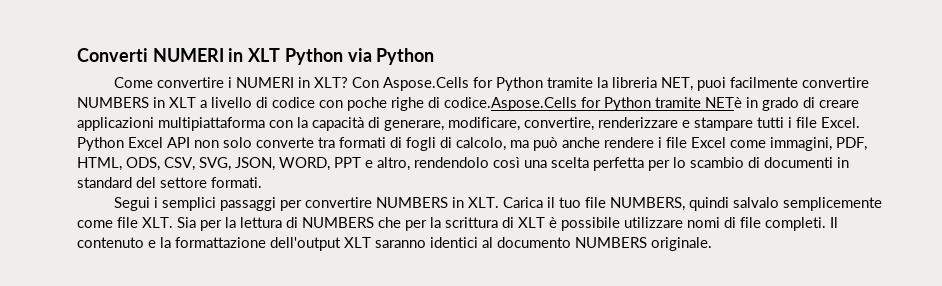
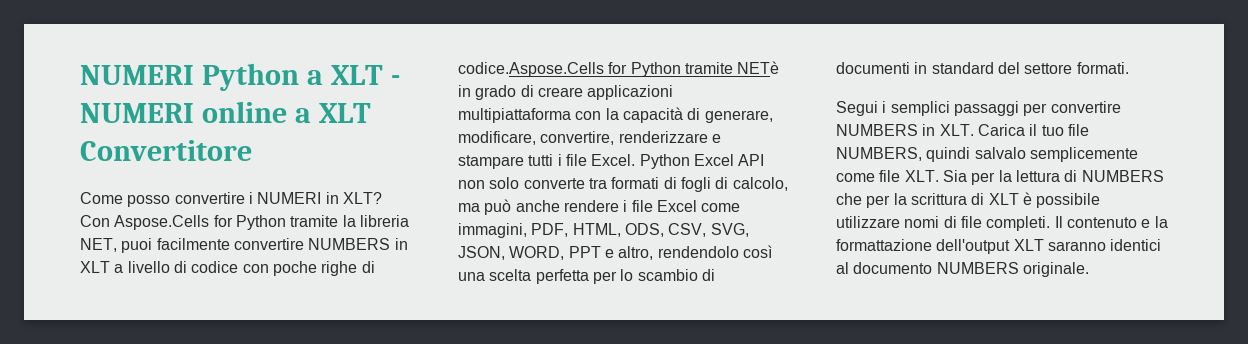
- Converti NUMERI in XLT Python via Python
+ NUMERI Python a XLT - NUMERI online a XLT Convertitore
- Come convertire i NUMERI in XLT?
+ Come posso convertire i NUMERI in XLT?

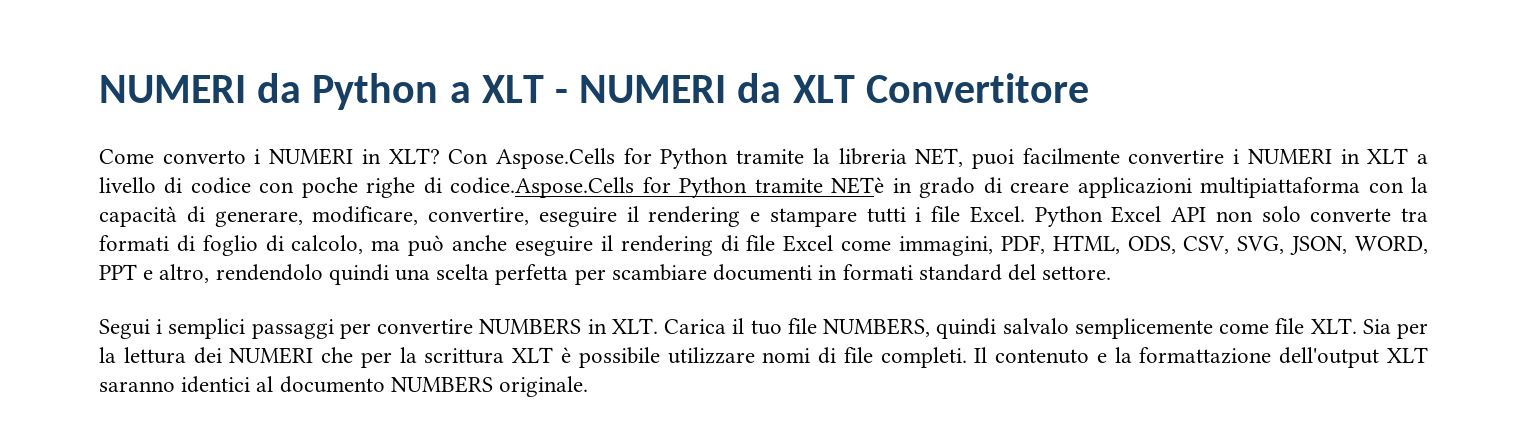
- NUMERI Python a XLT - NUMERI online a XLT Convertitore
+ NUMERI da Python a XLT - NUMERI da XLT Convertitore
- Come posso convertire i NUMERI in XLT?
+ Come converto i NUMERI in XLT?
- Con Aspose.Cells for Python tramite la libreria NET, puoi facilmente convertire NUMBERS in XLT a livello di codice con poche righe di codice.Aspose.Cells for Python tramite NETè in grado di creare applicazioni multipiattaforma con la capacità di generare, modificare, convertire, renderizzare e stampare tutti i file Excel.
+ Con Aspose.Cells for Python tramite la libreria NET, puoi facilmente convertire i NUMERI in XLT a livello di codice con poche righe di codice.Aspose.Cells for Python tramite NETè in grado di creare applicazioni multipiattaforma con la capacità di generare, modificare, convertire, eseguire il rendering e stampare tutti i file Excel.
- Python Excel API non solo converte tra formati di fogli di calcolo, ma può anche rendere i file Excel come immagini, PDF, HTML, ODS, CSV, SVG, JSON, WORD, PPT e altro, rendendolo così una scelta perfetta per lo scambio di documenti in standard del settore formati.
+ Python Excel API non solo converte tra formati di foglio di calcolo, ma può anche eseguire il rendering di file Excel come immagini, PDF, HTML, ODS, CSV, SVG, JSON, WORD, PPT e altro, rendendolo quindi una scelta perfetta per scambiare documenti in formati standard del settore.
- Segui i semplici passaggi per convertire NUMBERS in XLT. Carica il tuo file NUMBERS, quindi salvalo semplicemente come file XLT. Sia per la lettura di NUMBERS che per la scrittura di XLT è possibile utilizzare nomi di file completi.
+ Segui i semplici passaggi per convertire NUMBERS in XLT. Carica il tuo file NUMBERS, quindi salvalo semplicemente come file XLT. Sia per la lettura dei NUMERI che per la scrittura XLT è possibile utilizzare nomi di file completi.

